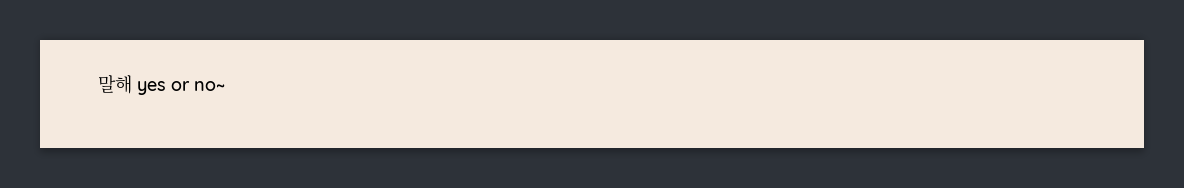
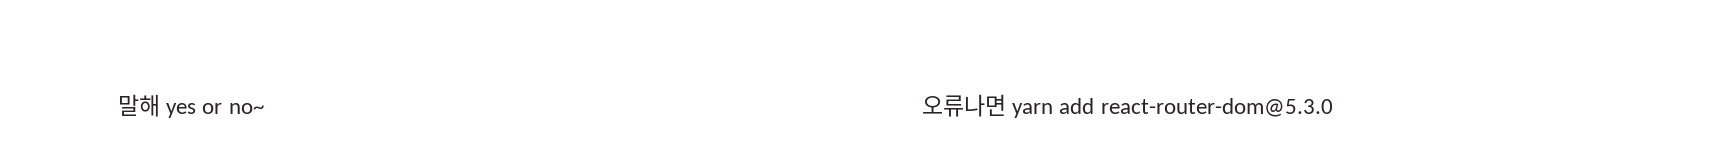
+ 오류나면 yarn add react-router-dom@5.3.0

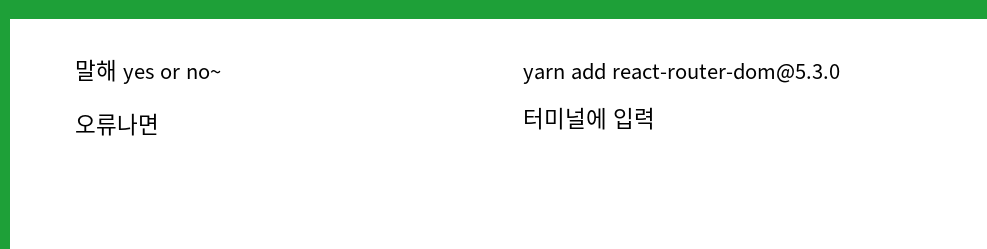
- 오류나면 yarn add react-router-dom@5.3.0
+ 오류나면
+ yarn add react-router-dom@5.3.0
+ 터미널에 입력

